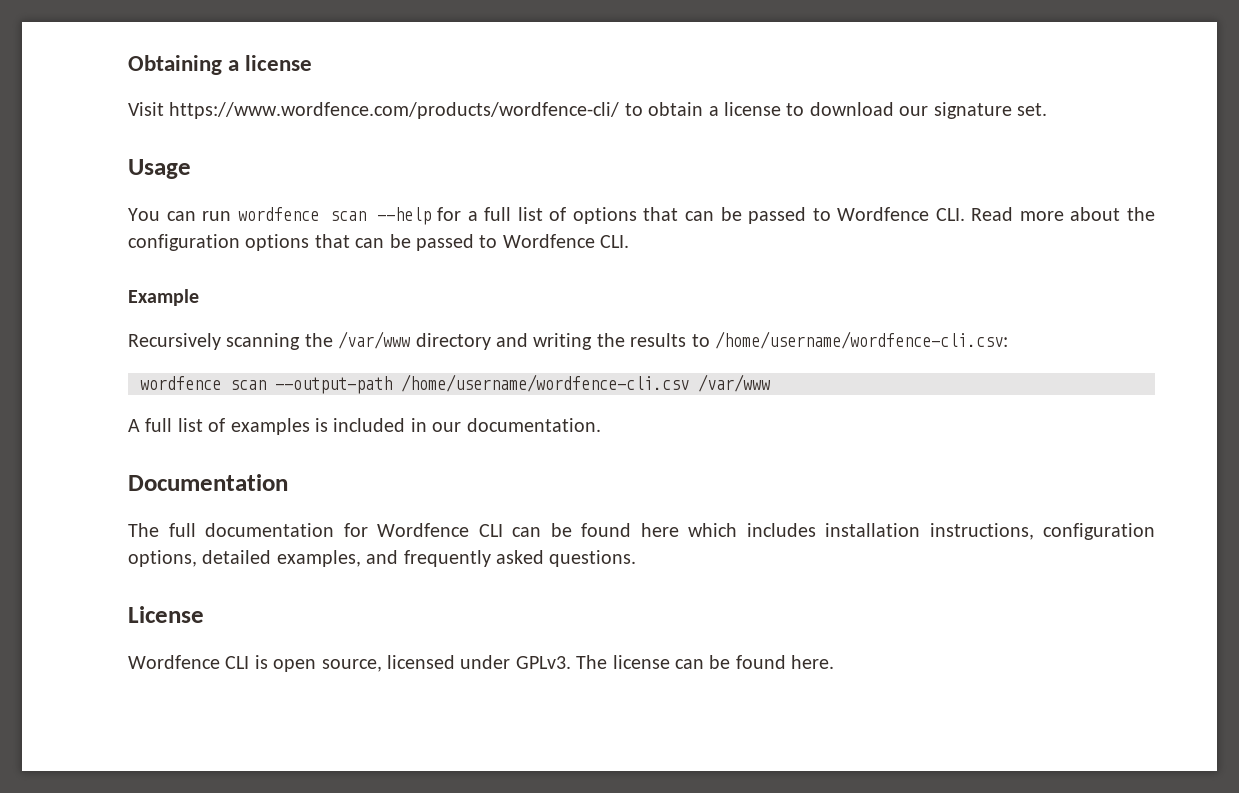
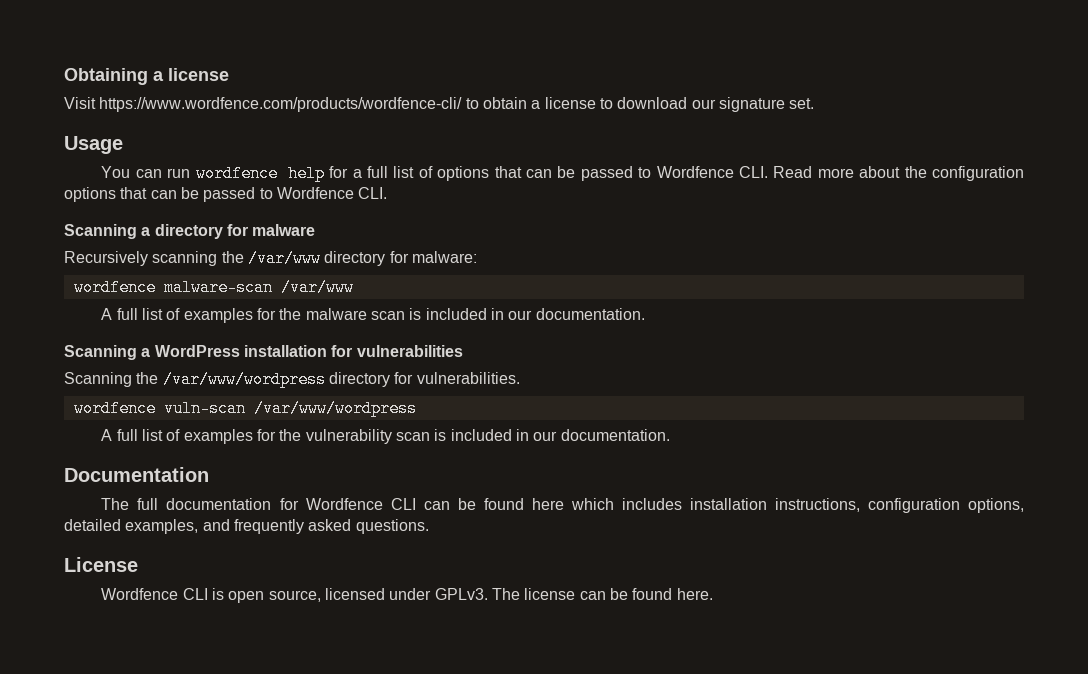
- You can run wordfence scan --help for a full list of options that can be passed to Wordfence CLI. Read more about the configuration options that can be passed to Wordfence CLI.
+ You can run wordfence help for a full list of options that can be passed to Wordfence CLI. Read more about the configuration options that can be passed to Wordfence CLI.
- Example
+ Scanning a directory for malware
- Recursively scanning the /var/www directory and writing the results to /home/username/wordfence-cli.csv:
- wordfence scan --output-path /home/username/wordfence-cli.csv /var/www
+ Recursively scanning the /var/www directory for malware:
+ wordfence malware-scan /var/www
- A full list of examples is included in our documentation.
+ A full list of examples for the malware scan is included in our documentation.
+ Scanning a WordPress installation for vulnerabilities
+ Scanning the /var/www/wordpress directory for vulnerabilities.
+ wordfence vuln-scan /var/www/wordpress
+ A full list of examples for the vulnerability scan is included in our documentation.

